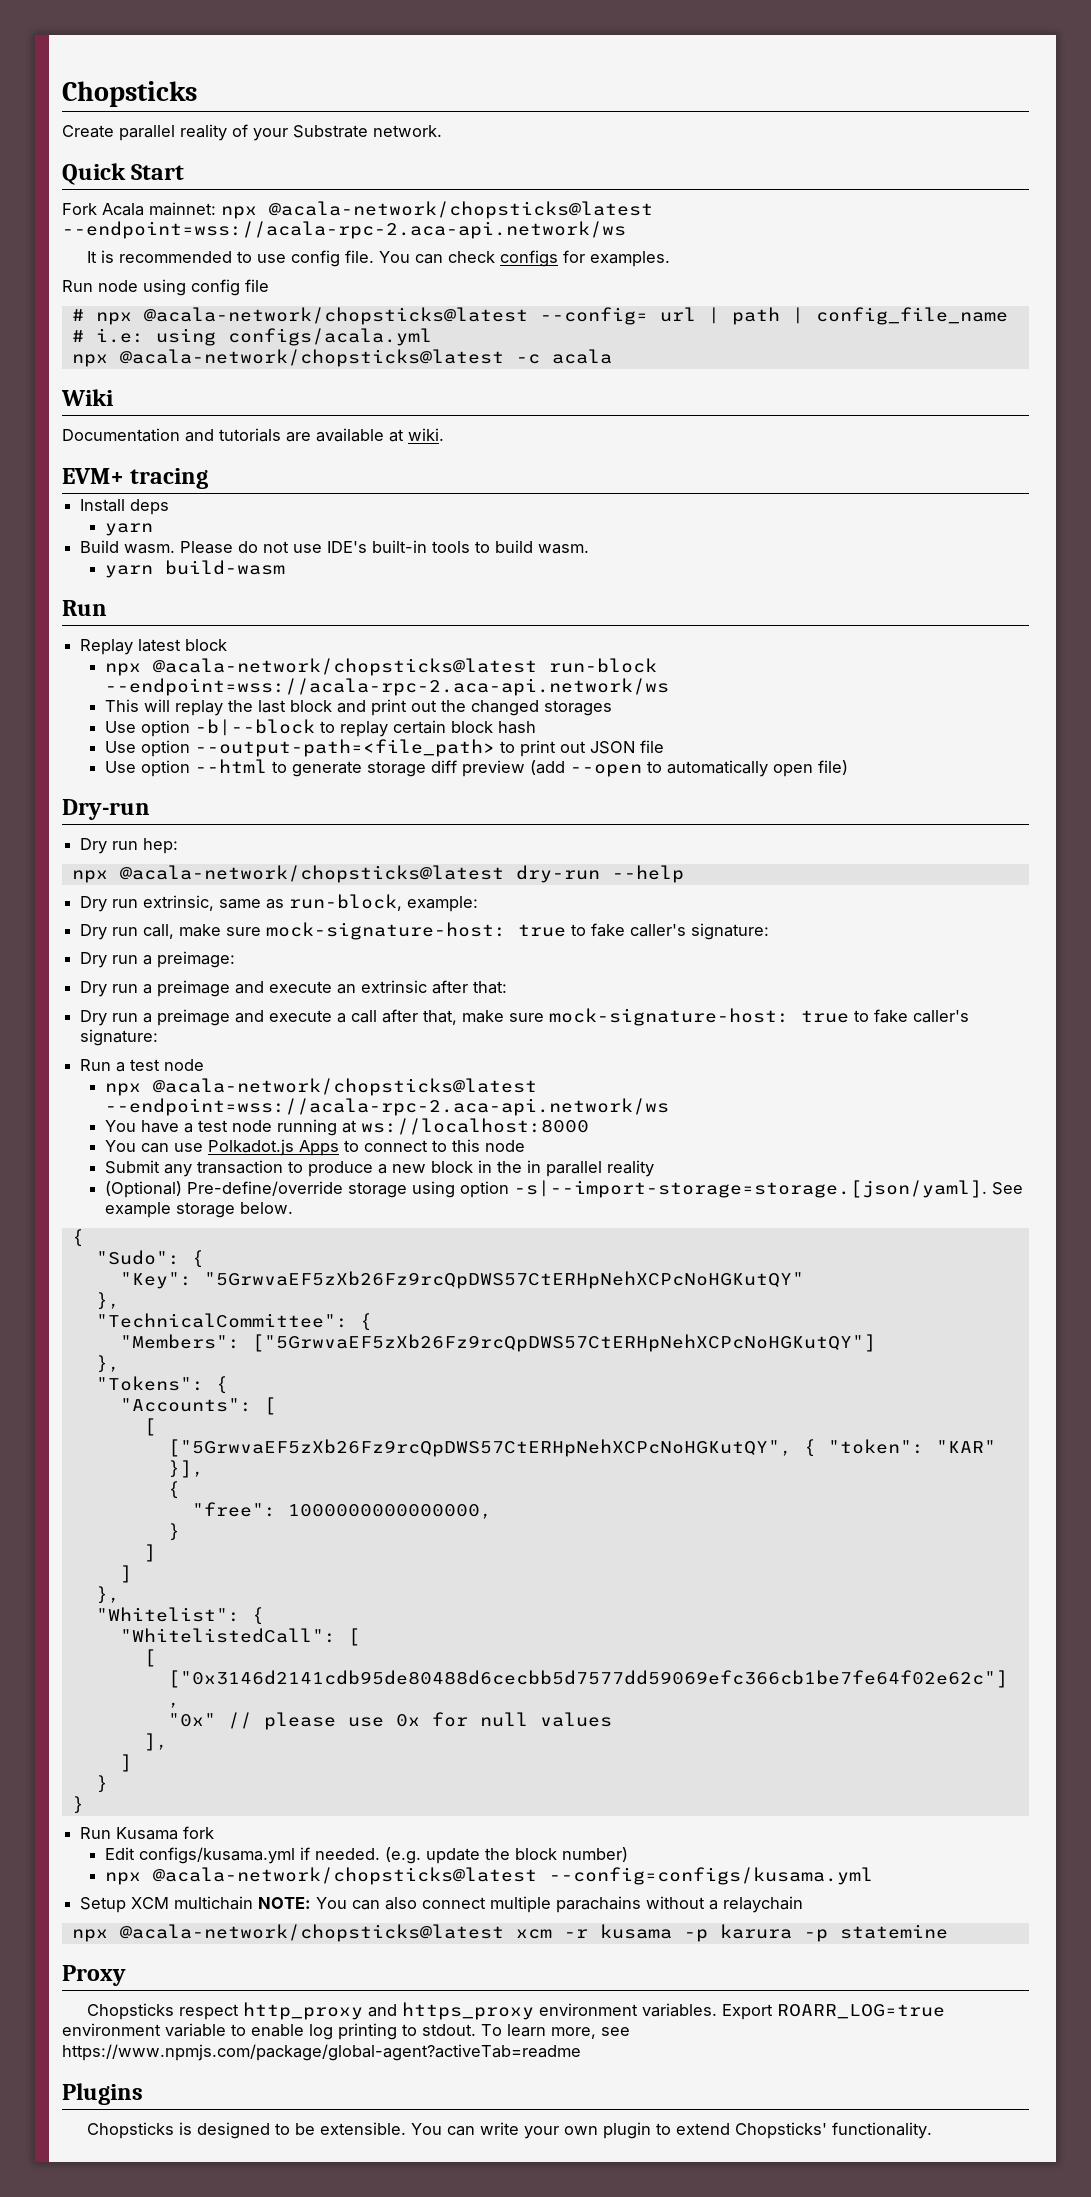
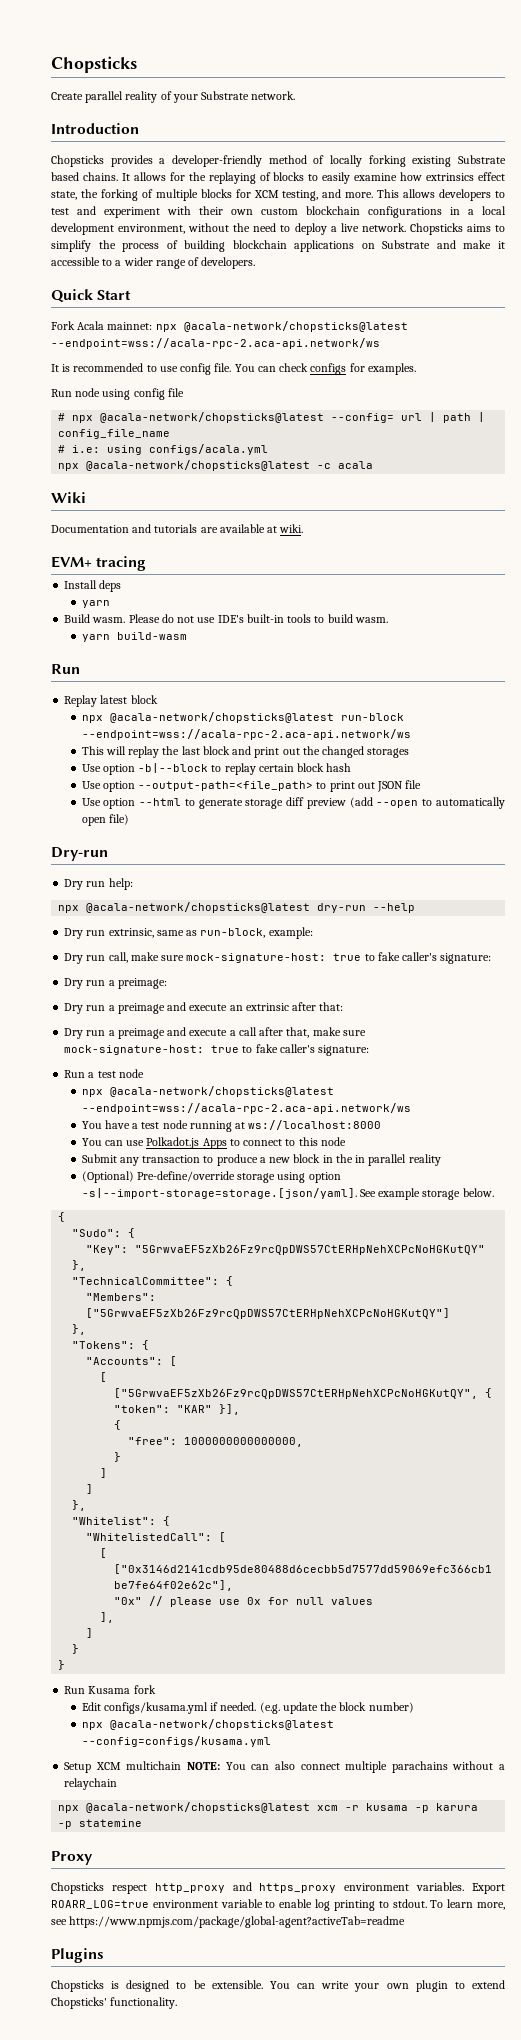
+ Introduction
+ Chopsticks provides a developer-friendly method of locally forking existing Substrate based chains. It allows for the replaying of blocks to easily examine how extrinsics effect state, the forking of multiple blocks for XCM testing, and more. This allows developers to test and experiment with their own custom blockchain configurations in a local development environment, without the need to deploy a live network. Chopsticks aims to simplify the process of building blockchain applications on Substrate and make it accessible to a wider range of developers.
- Dry run hep:
+ Dry run help:

